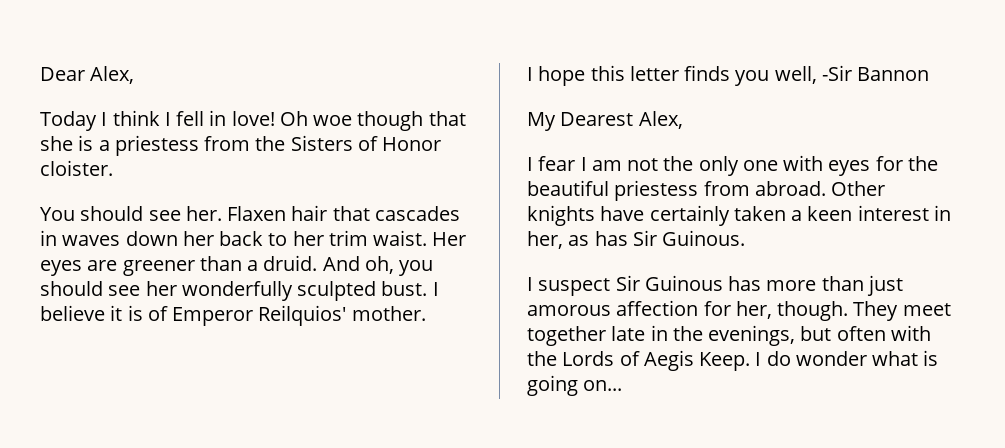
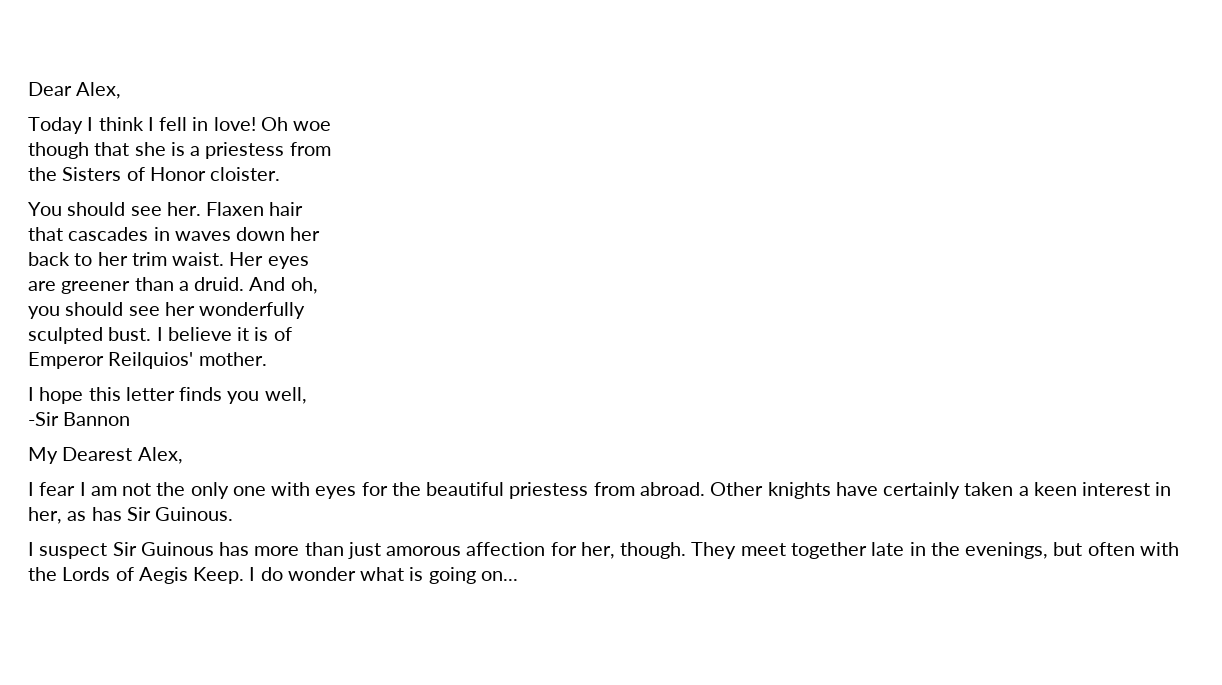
- Oh woe though that she is a priestess from the Sisters of Honor cloister.
+ Oh woe
+ though that she is a priestess from
+ the Sisters of Honor cloister.
- Flaxen hair that cascades in waves down her back to her trim waist.
+ Flaxen hair
+ that cascades in waves down her
+ back to her trim waist.
- Her eyes are greener than a druid.
+ Her eyes
+ are greener than a druid.
- And oh, you should see her wonderfully sculpted bust.
+ And oh,
+ you should see her wonderfully
+ sculpted bust.
- I believe it is of Emperor Reilquios' mother.
+ I believe it is of
+ Emperor Reilquios' mother.
- I hope this letter finds you well, -Sir Bannon
+ I hope this letter finds you well,
+ -Sir Bannon

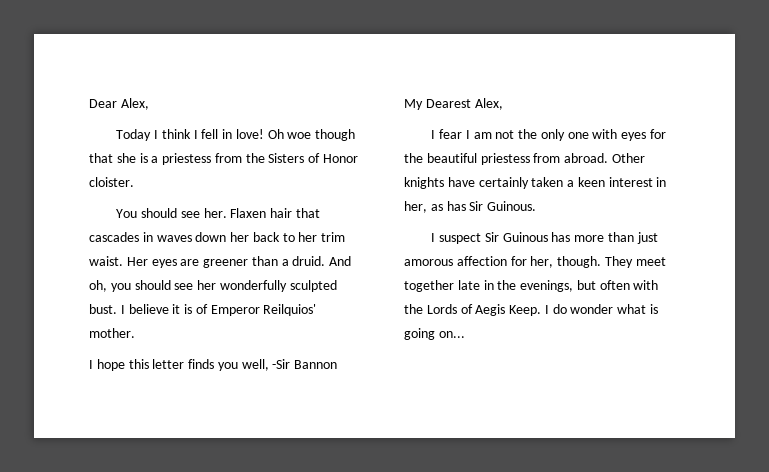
- Oh woe
- though that she is a priestess from
- the Sisters of Honor cloister.
+ Oh woe though that she is a priestess from the Sisters of Honor cloister.
- Flaxen hair
- that cascades in waves down her
- back to her trim waist.
+ Flaxen hair that cascades in waves down her back to her trim waist.
- Her eyes
- are greener than a druid.
+ Her eyes are greener than a druid.
- And oh,
- you should see her wonderfully
- sculpted bust.
+ And oh, you should see her wonderfully sculpted bust.
- I believe it is of
- Emperor Reilquios' mother.
+ I believe it is of Emperor Reilquios' mother.
- I hope this letter finds you well,
- -Sir Bannon
+ I hope this letter finds you well, -Sir Bannon

